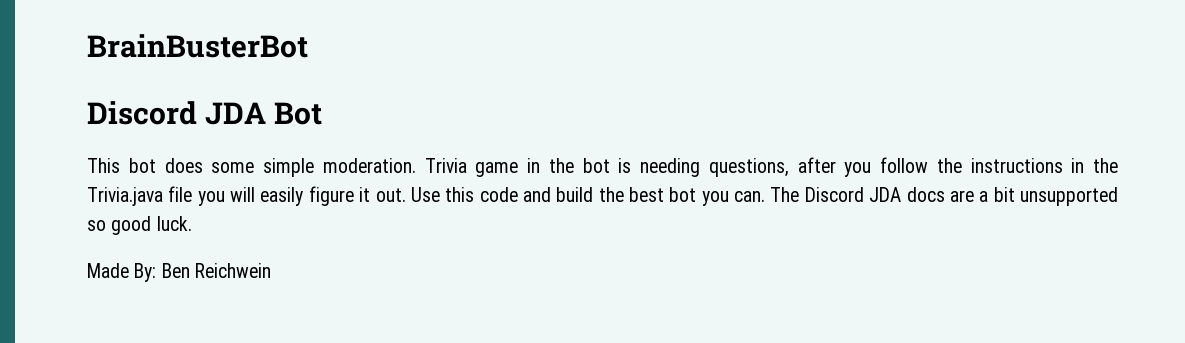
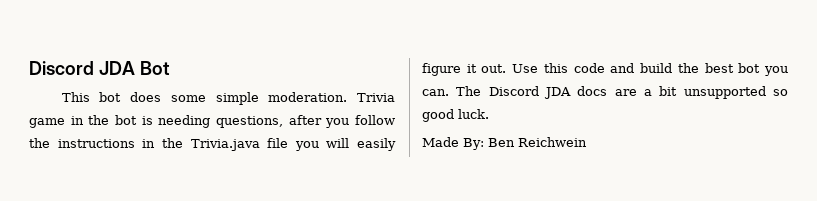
- BrainBusterBot

